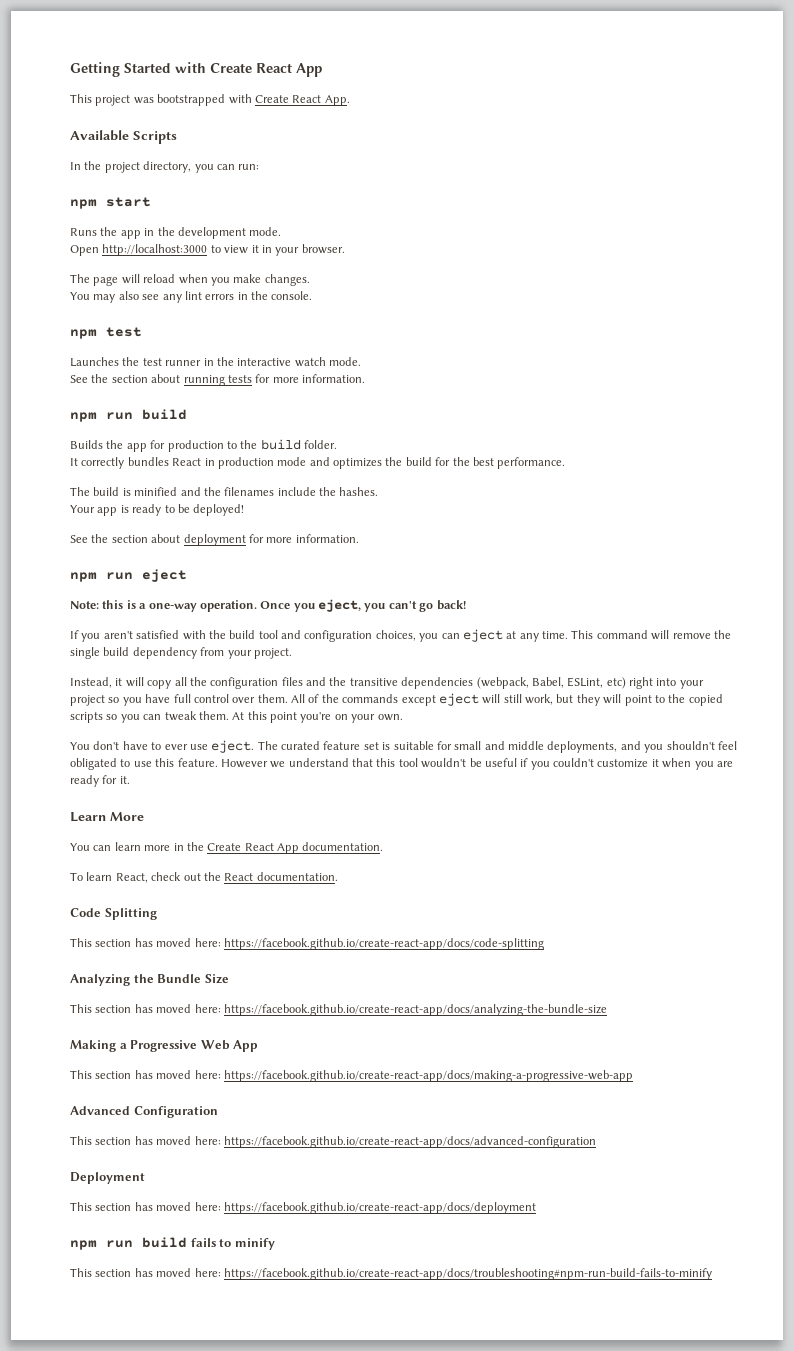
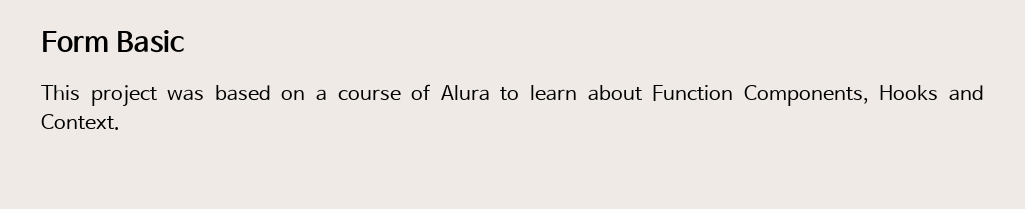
- Getting Started with Create React App
- This project was bootstrapped with Create React App.
- Available Scripts
- In the project directory, you can run:
- npm start
- Runs the app in the development mode.
- Open http://localhost:3000 to view it in your browser.
- The page will reload when you make changes.
- You may also see any lint errors in the console.
- npm test
- Launches the test runner in the interactive watch mode.
- See the section about running tests for more information.
- npm run build
- Builds the app for production to the build folder.
- It correctly bundles React in production mode and optimizes the build for the best performance.
- The build is minified and the filenames include the hashes.
- Your app is ready to be deployed!
- See the section about deployment for more information.
- npm run eject
- Note: this is a one-way operation. Once you eject, you can't go back!
- If you aren't satisfied with the build tool and configuration choices, you can eject at any time. This command will remove the single build dependency from your project.
- Instead, it will copy all the configuration files and the transitive dependencies (webpack, Babel, ESLint, etc) right into your project so you have full control over them. All of the commands except eject will still work, but they will point to the copied scripts so you can tweak them. At this point you're on your own.
- You don't have to ever use eject. The curated feature set is suitable for small and middle deployments, and you shouldn't feel obligated to use this feature. However we understand that this tool wouldn't be useful if you couldn't customize it when you are ready for it.
- Learn More
- You can learn more in the Create React App documentation.
- To learn React, check out the React documentation.
- Code Splitting
- This section has moved here: https://facebook.github.io/create-react-app/docs/code-splitting
- Analyzing the Bundle Size
- This section has moved here: https://facebook.github.io/create-react-app/docs/analyzing-the-bundle-size
- Making a Progressive Web App
- This section has moved here: https://facebook.github.io/create-react-app/docs/making-a-progressive-web-app
- Advanced Configuration
- This section has moved here: https://facebook.github.io/create-react-app/docs/advanced-configuration
- Deployment
- This section has moved here: https://facebook.github.io/create-react-app/docs/deployment
- npm run build fails to minify
- This section has moved here: https://facebook.github.io/create-react-app/docs/troubleshooting#npm-run-build-fails-to-minify
+ Form Basic
+ This project was based on a course of Alura to learn about Function Components, Hooks and Context.

